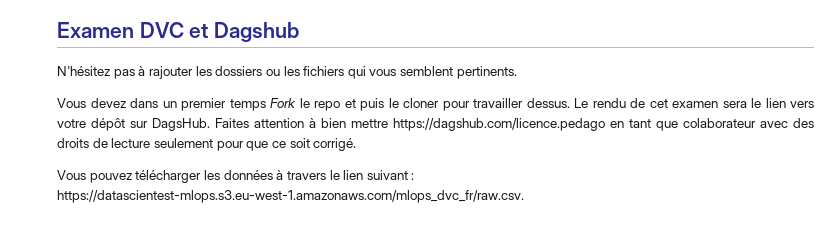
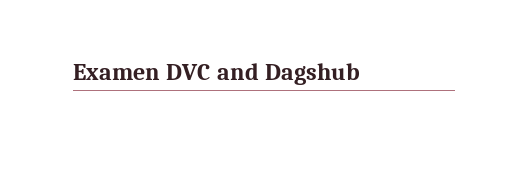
- Examen DVC et Dagshub
+ Examen DVC and Dagshub
- N'hésitez pas à rajouter les dossiers ou les fichiers qui vous semblent pertinents.
- Vous devez dans un premier temps Fork le repo et puis le cloner pour travailler dessus. Le rendu de cet examen sera le lien vers votre dépôt sur DagsHub. Faites attention à bien mettre https://dagshub.com/licence.pedago en tant que colaborateur avec des droits de lecture seulement pour que ce soit corrigé.
- Vous pouvez télécharger les données à travers le lien suivant : https://datascientest-mlops.s3.eu-west-1.amazonaws.com/mlops_dvc_fr/raw.csv.

